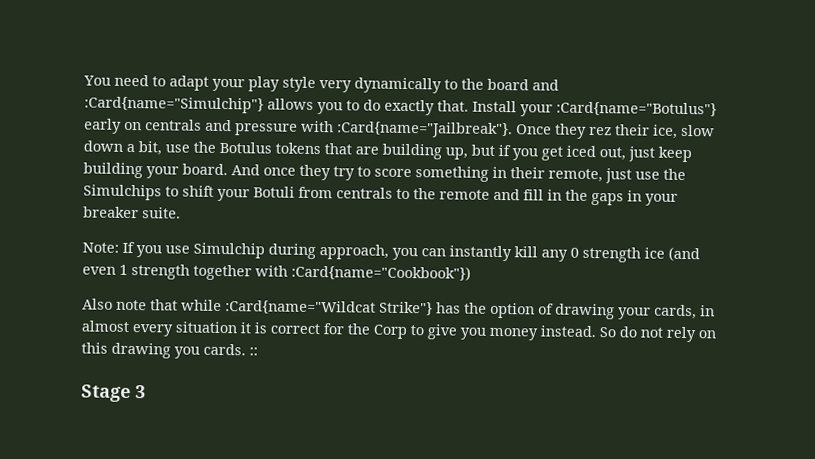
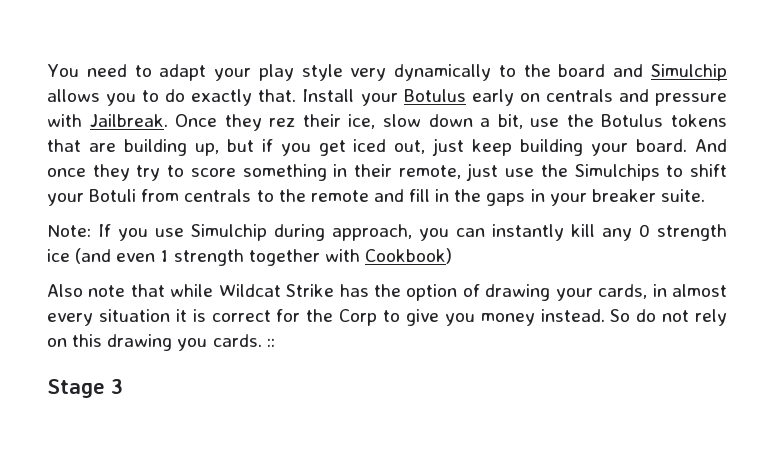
- You need to adapt your play style very dynamically to the board and :Card{name="Simulchip"} allows you to do exactly that.
+ You need to adapt your play style very dynamically to the board and Simulchip allows you to do exactly that.
- Install your :Card{name="Botulus"} early on centrals and pressure with :Card{name="Jailbreak"}.
+ Install your Botulus early on centrals and pressure with Jailbreak.
- Note: If you use Simulchip during approach, you can instantly kill any 0 strength ice (and even 1 strength together with :Card{name="Cookbook"})
+ Note: If you use Simulchip during approach, you can instantly kill any 0 strength ice (and even 1 strength together with Cookbook)
- Also note that while :Card{name="Wildcat Strike"} has the option of drawing your cards, in almost every situation it is correct for the Corp to give you money instead.
+ Also note that while Wildcat Strike has the option of drawing your cards, in almost every situation it is correct for the Corp to give you money instead.

